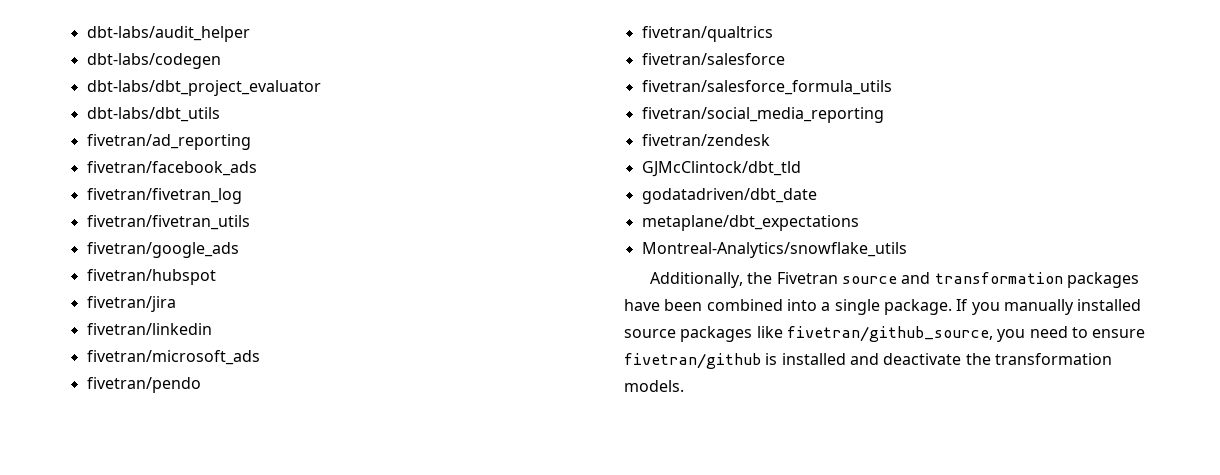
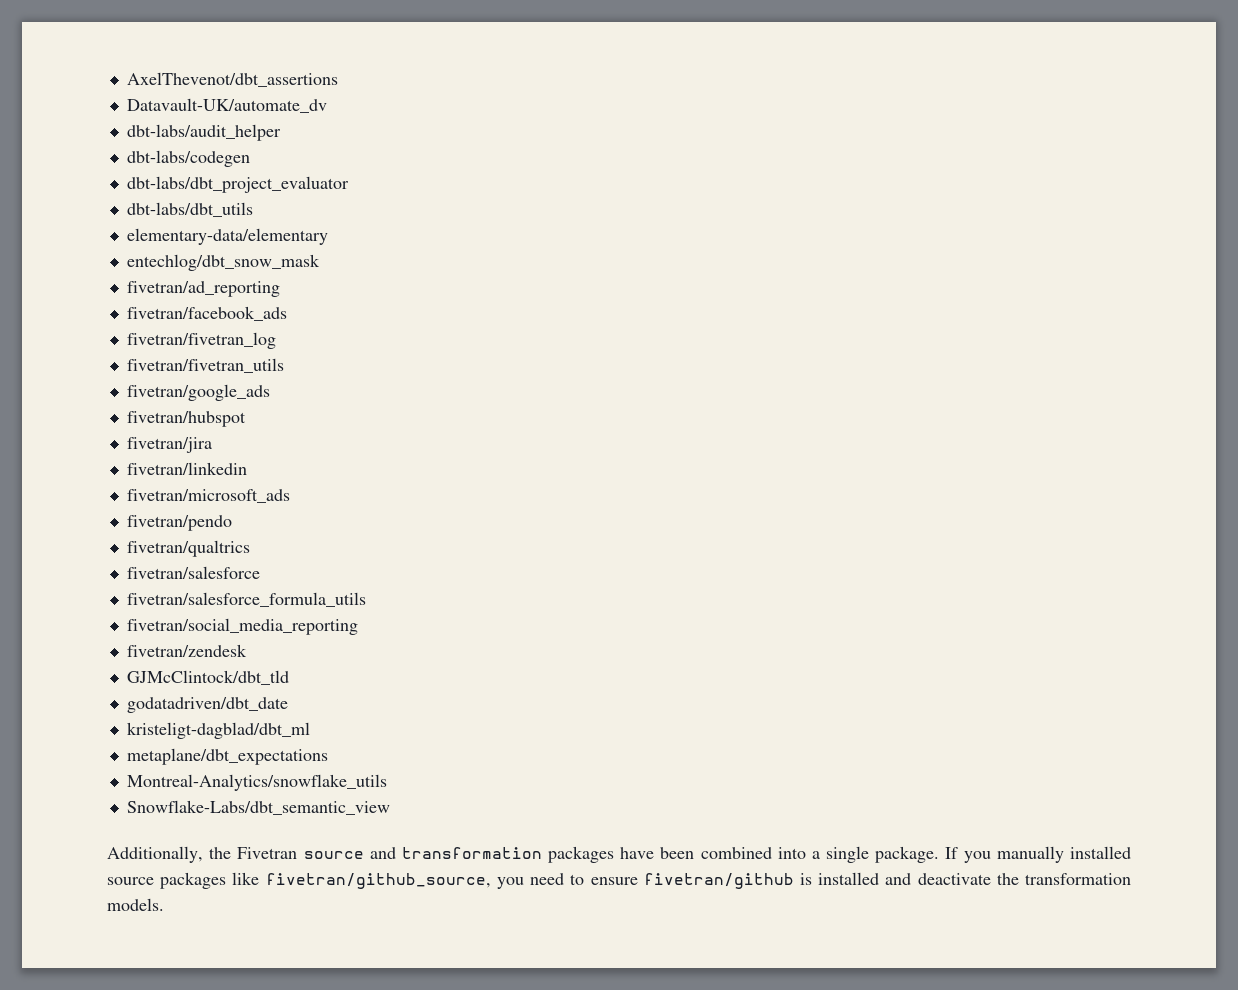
+ AxelThevenot/dbt_assertions
+ Datavault-UK/automate_dv
+ elementary-data/elementary
+ entechlog/dbt_snow_mask
+ kristeligt-dagblad/dbt_ml
+ Snowflake-Labs/dbt_semantic_view

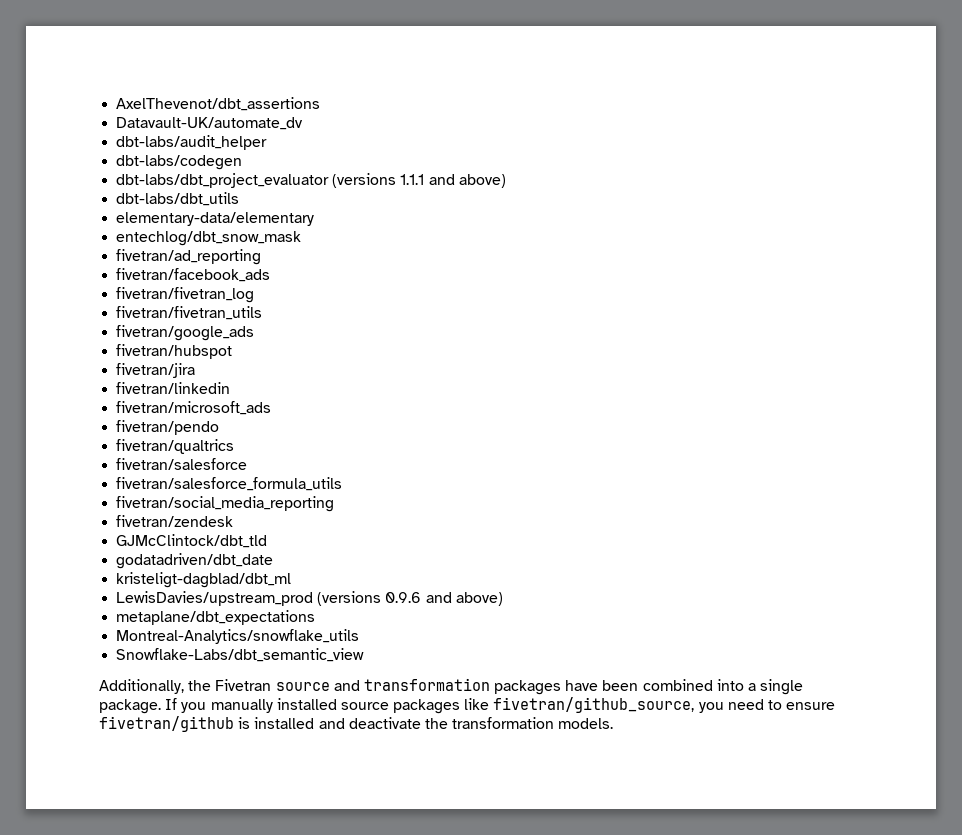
- dbt-labs/dbt_project_evaluator
+ dbt-labs/dbt_project_evaluator (versions 1.1.1 and above)
+ LewisDavies/upstream_prod (versions 0.9.6 and above)

